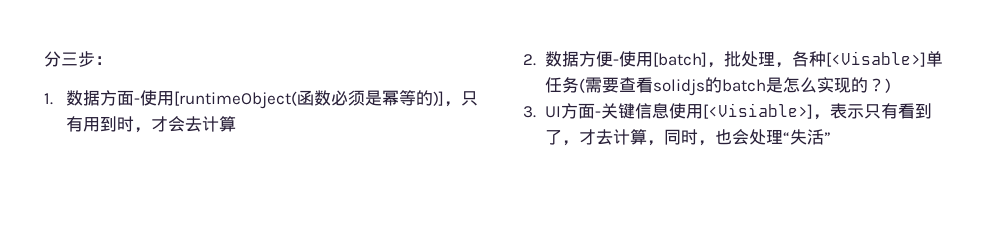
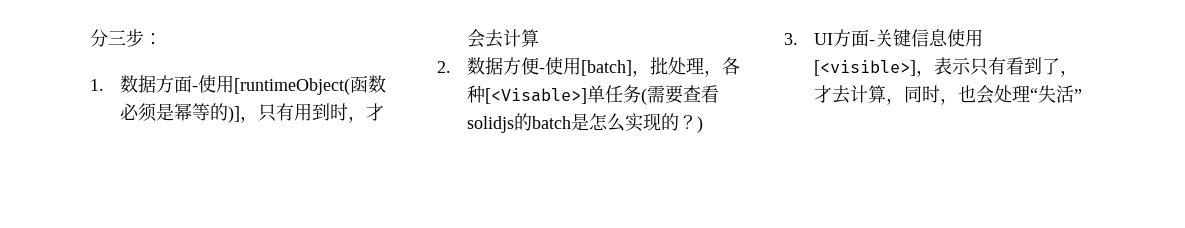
- 3. UI方面-关键信息使用[<Visiable>]，表示只有看到了，才去计算，同时，也会处理“失活”
+ 3. UI方面-关键信息使用[<visible>]，表示只有看到了，才去计算，同时，也会处理“失活”

